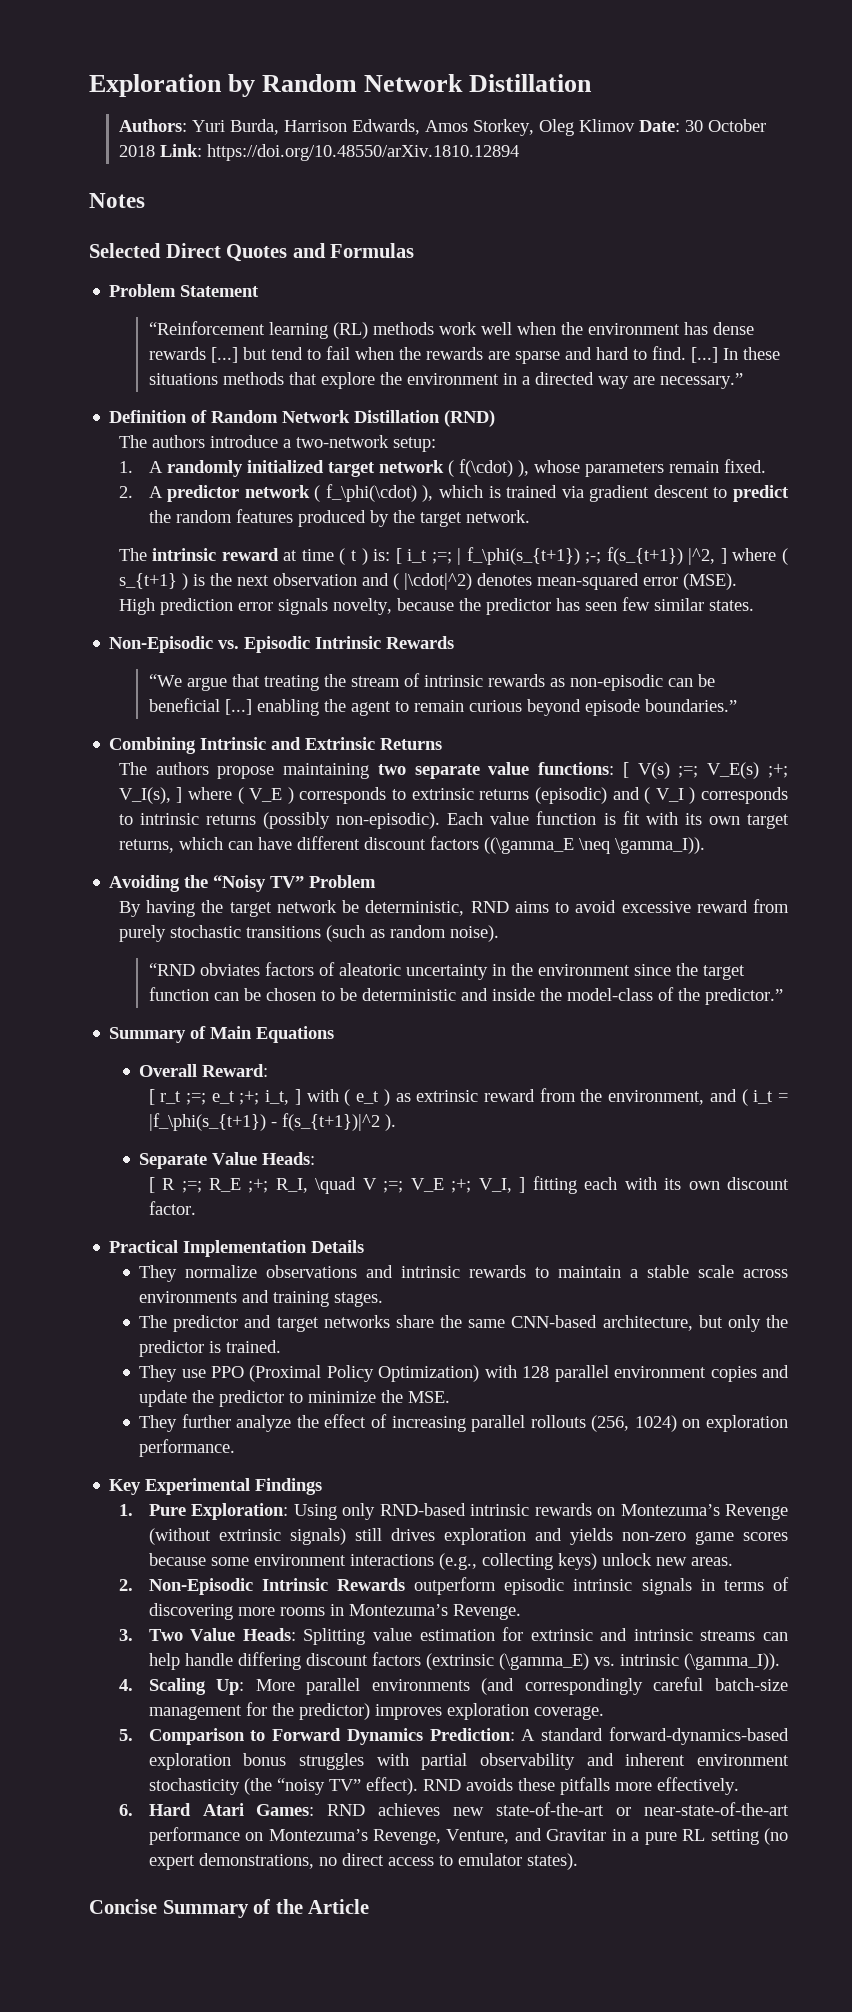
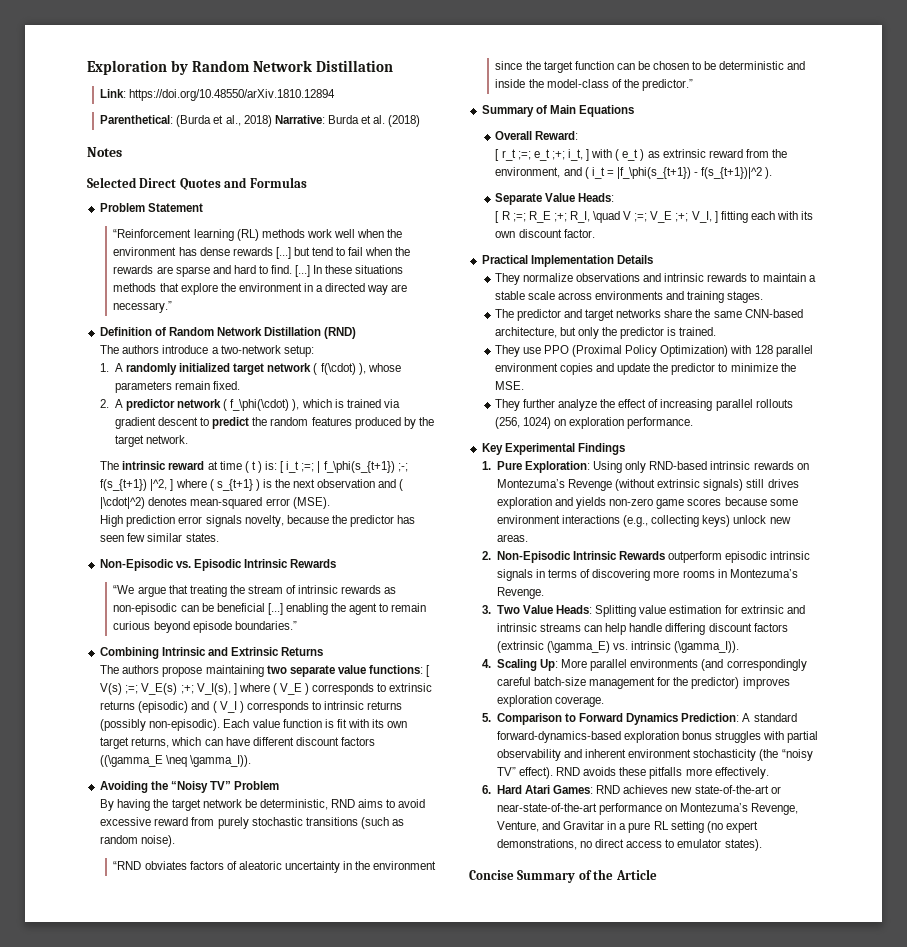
- Authors: Yuri Burda, Harrison Edwards, Amos Storkey, Oleg Klimov Date: 30 October 2018 Link: https://doi.org/10.48550/arXiv.1810.12894
+ Link: https://doi.org/10.48550/arXiv.1810.12894
+ Parenthetical: (Burda et al., 2018) Narrative: Burda et al. (2018)

